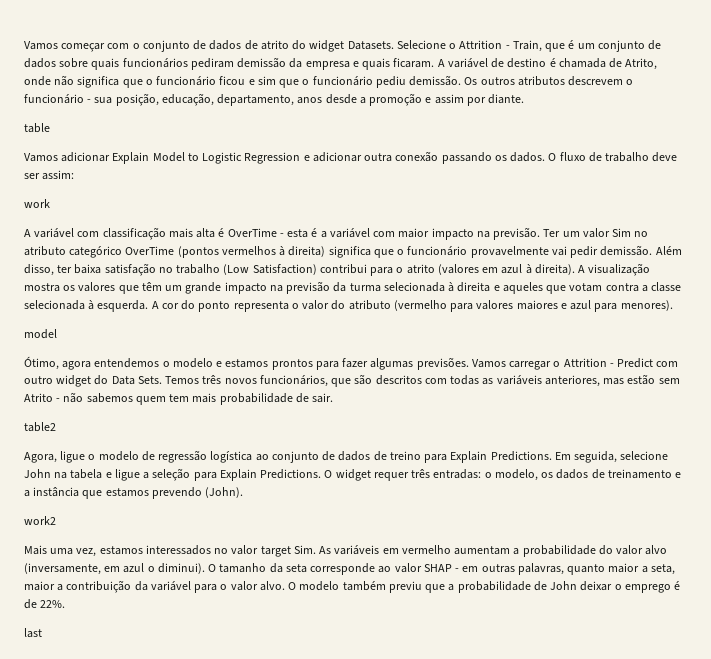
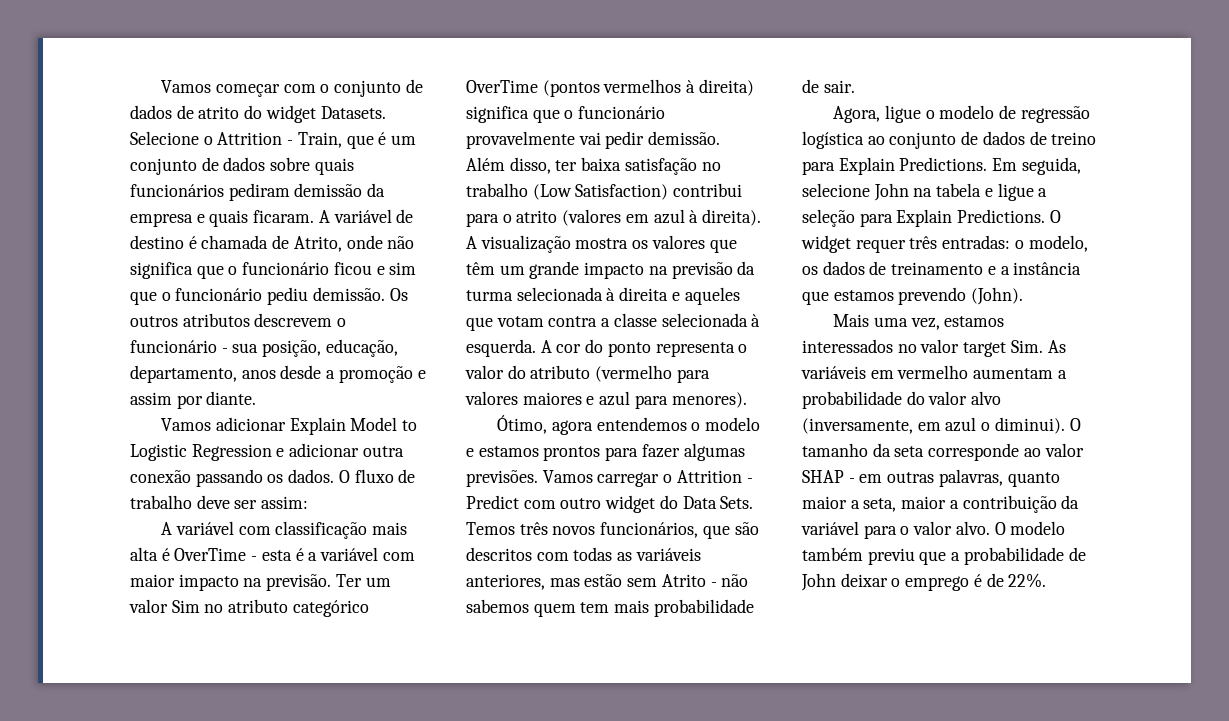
- table
- work
- model
- table2
- work2
- last

